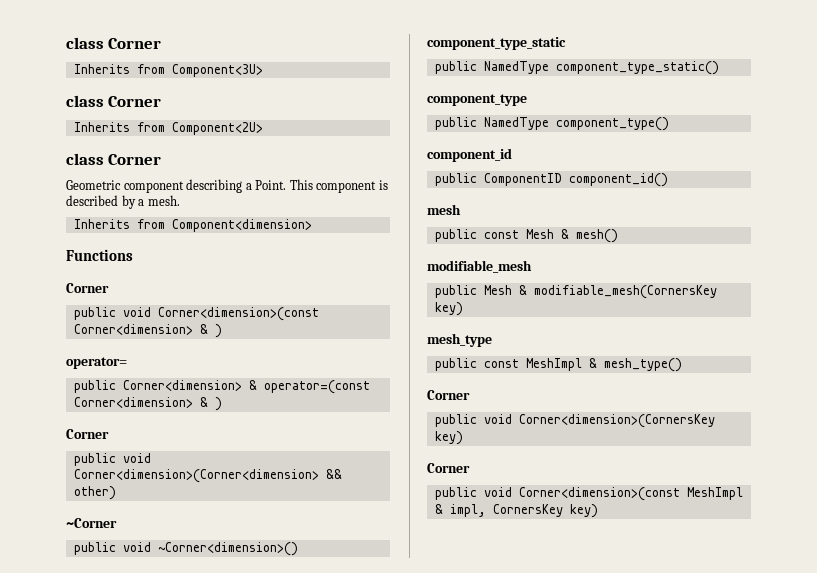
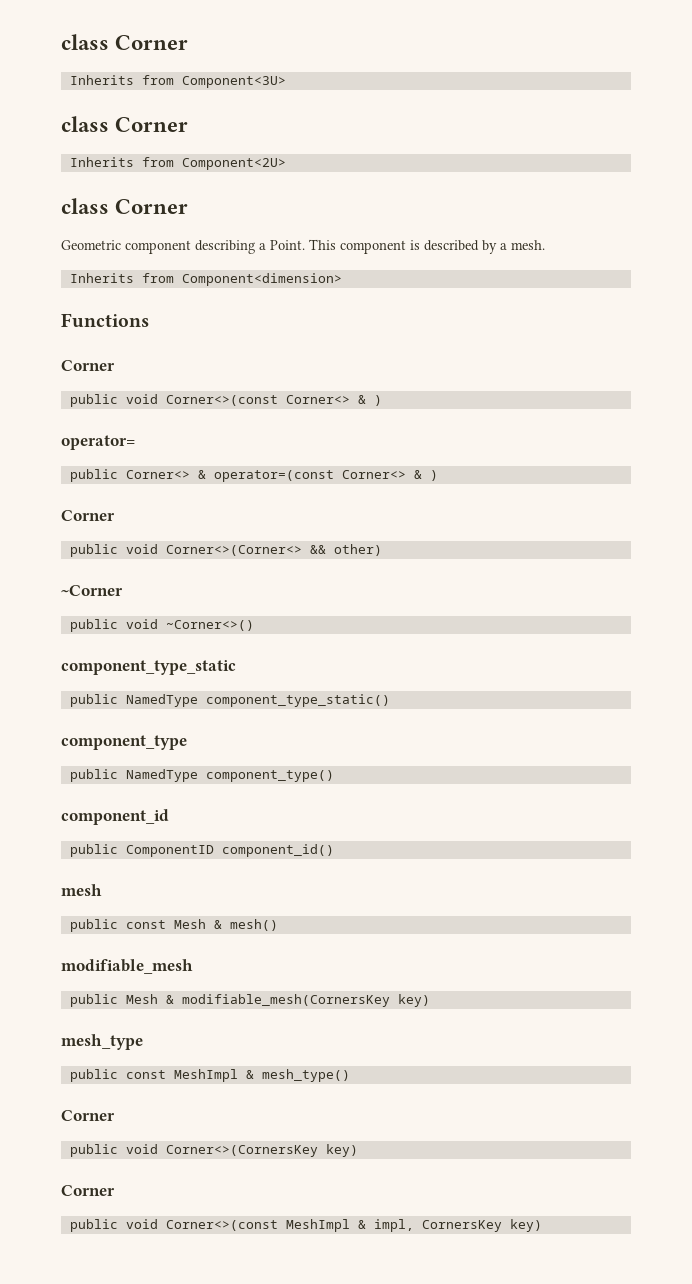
- public void Corner<dimension>(const Corner<dimension> & )
+ public void Corner<>(const Corner<> & )
- public Corner<dimension> & operator=(const Corner<dimension> & )
+ public Corner<> & operator=(const Corner<> & )
- public void Corner<dimension>(Corner<dimension> && other)
+ public void Corner<>(Corner<> && other)
- public void ~Corner<dimension>()
+ public void ~Corner<>()
- public void Corner<dimension>(CornersKey key)
+ public void Corner<>(CornersKey key)
- public void Corner<dimension>(const MeshImpl & impl, CornersKey key)
+ public void Corner<>(const MeshImpl & impl, CornersKey key)

